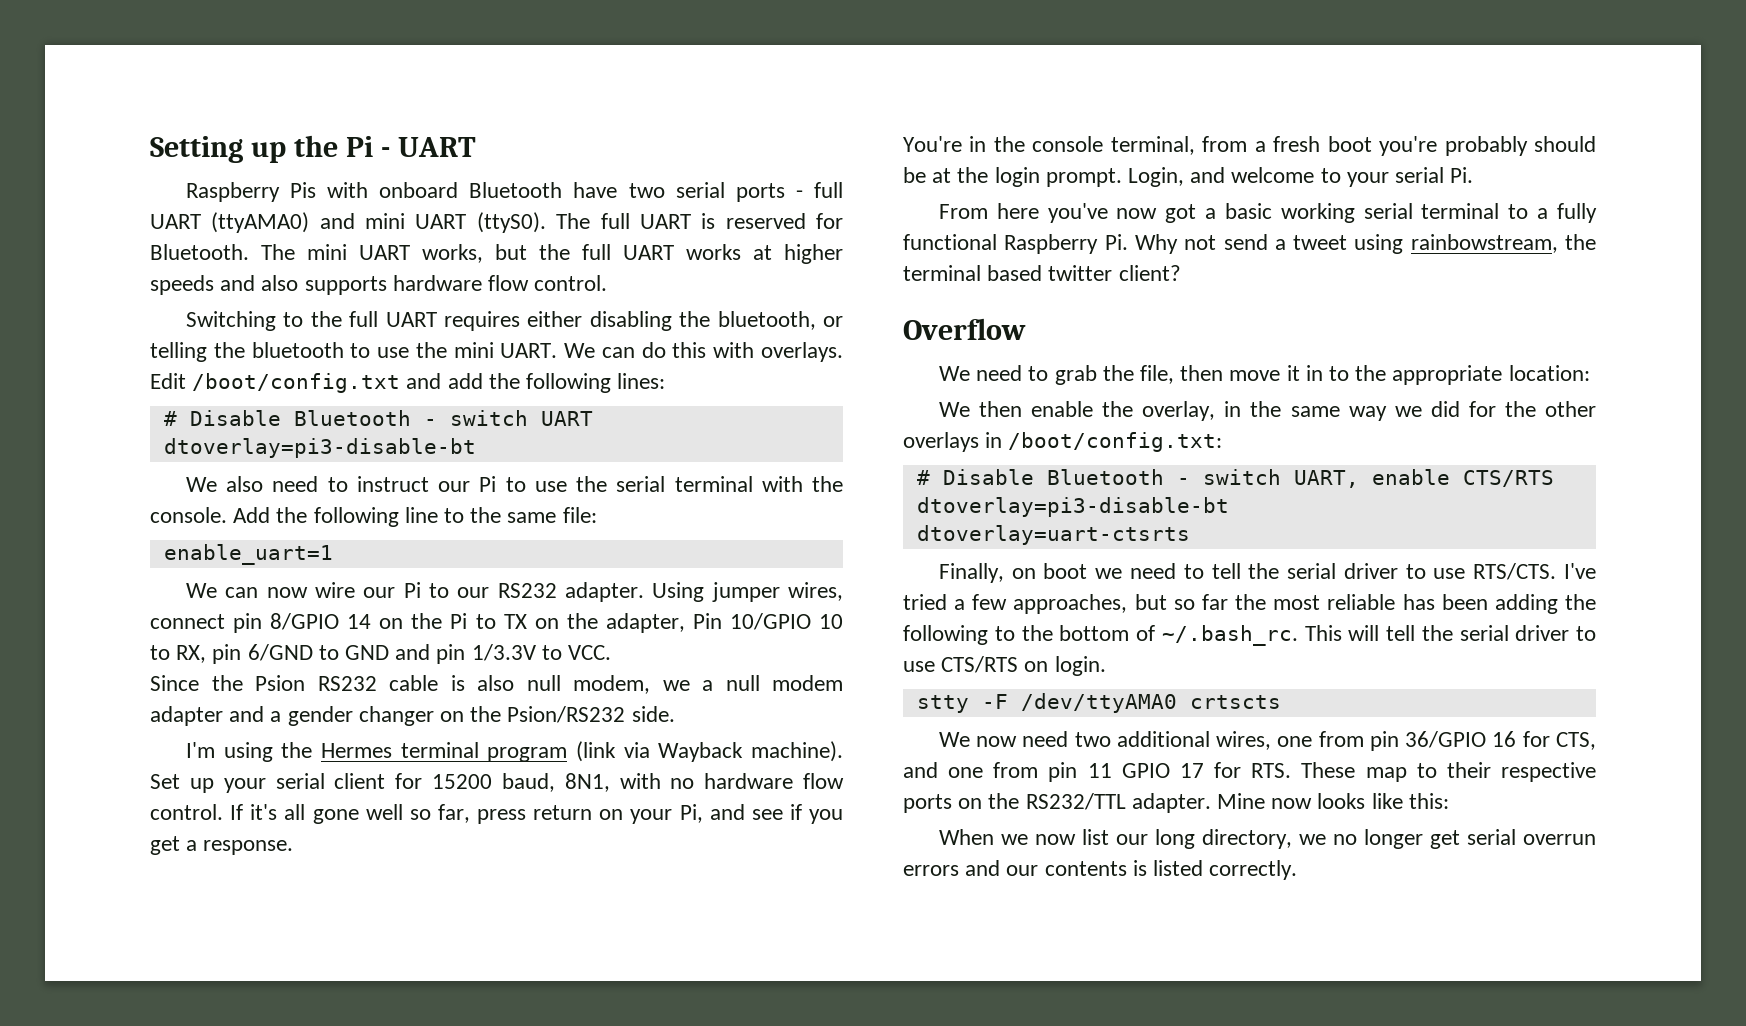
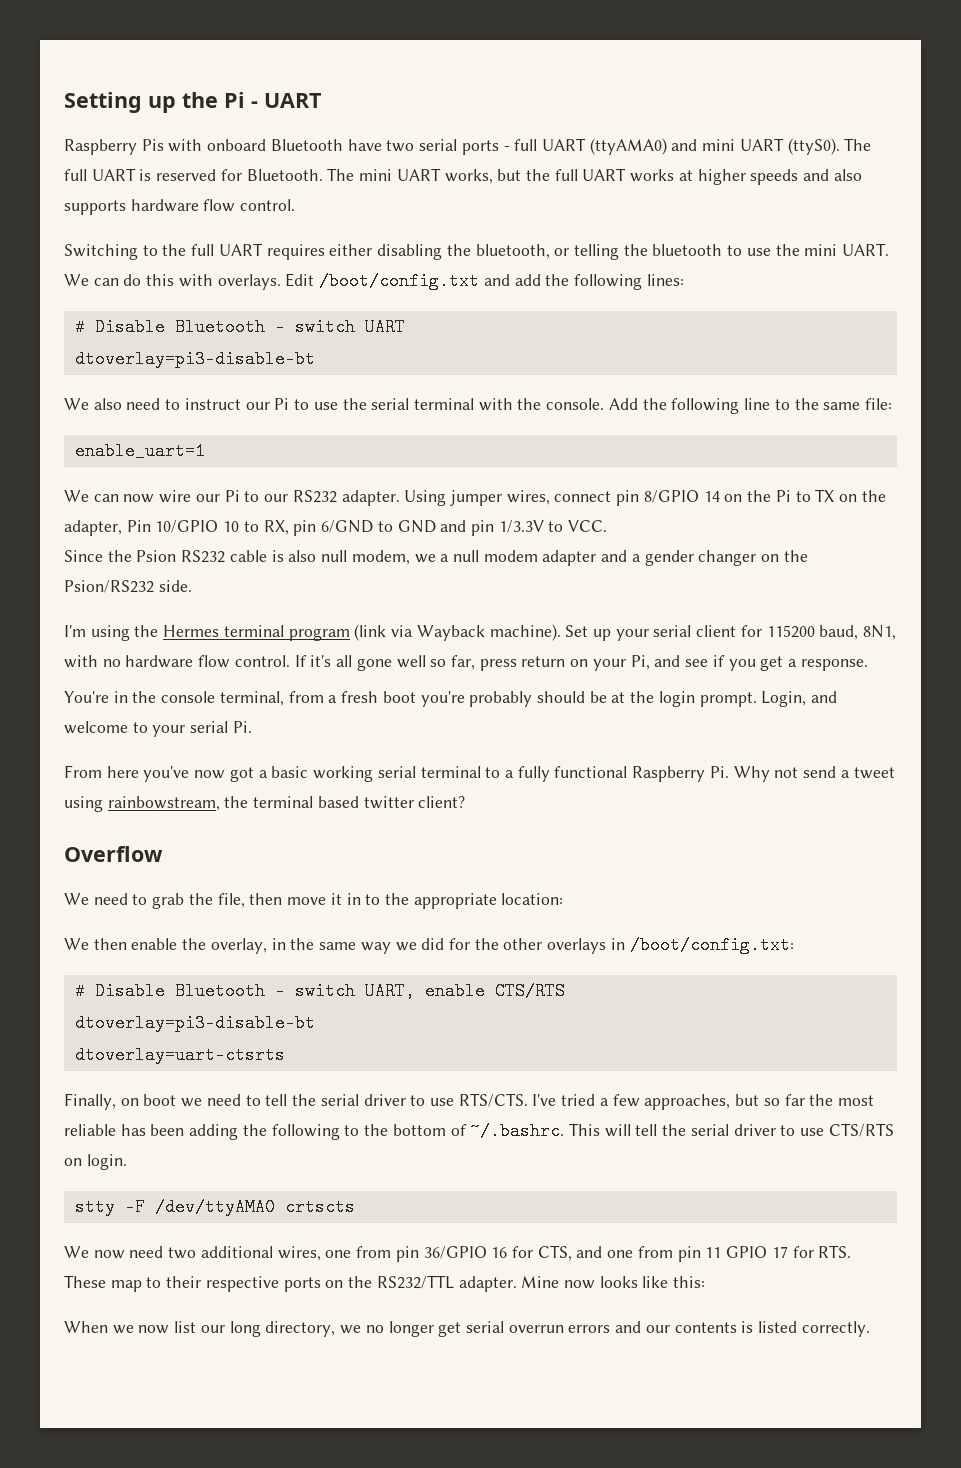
- Set up your serial client for 15200 baud, 8N1, with no hardware flow control.
+ Set up your serial client for 115200 baud, 8N1, with no hardware flow control.
- I've tried a few approaches, but so far the most reliable has been adding the following to the bottom of ~/.bash_rc. This will tell the serial driver to use CTS/RTS on login.
+ I've tried a few approaches, but so far the most reliable has been adding the following to the bottom of ~/.bashrc. This will tell the serial driver to use CTS/RTS on login.

